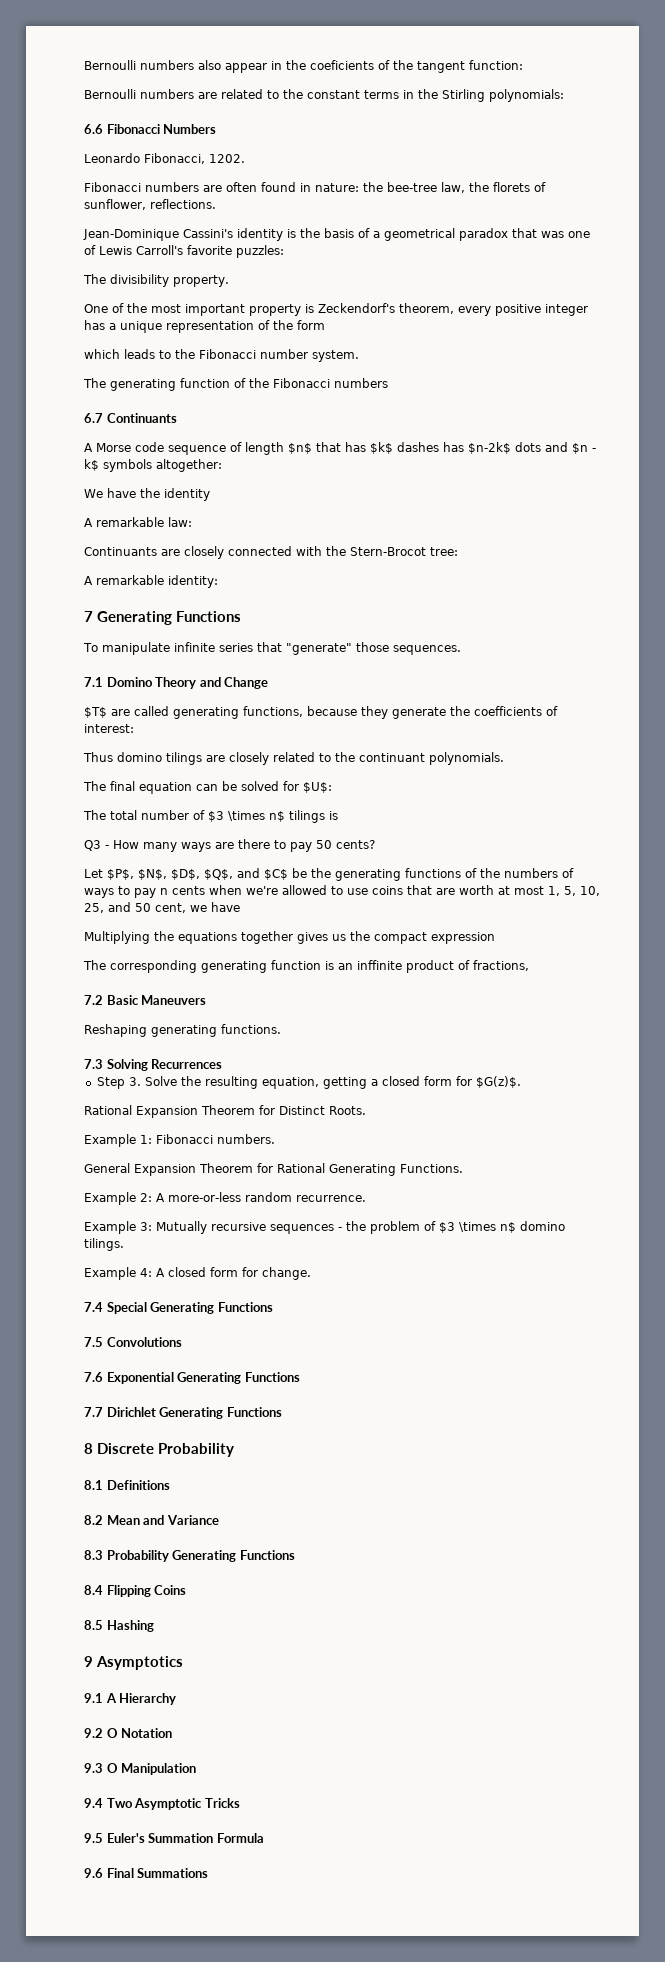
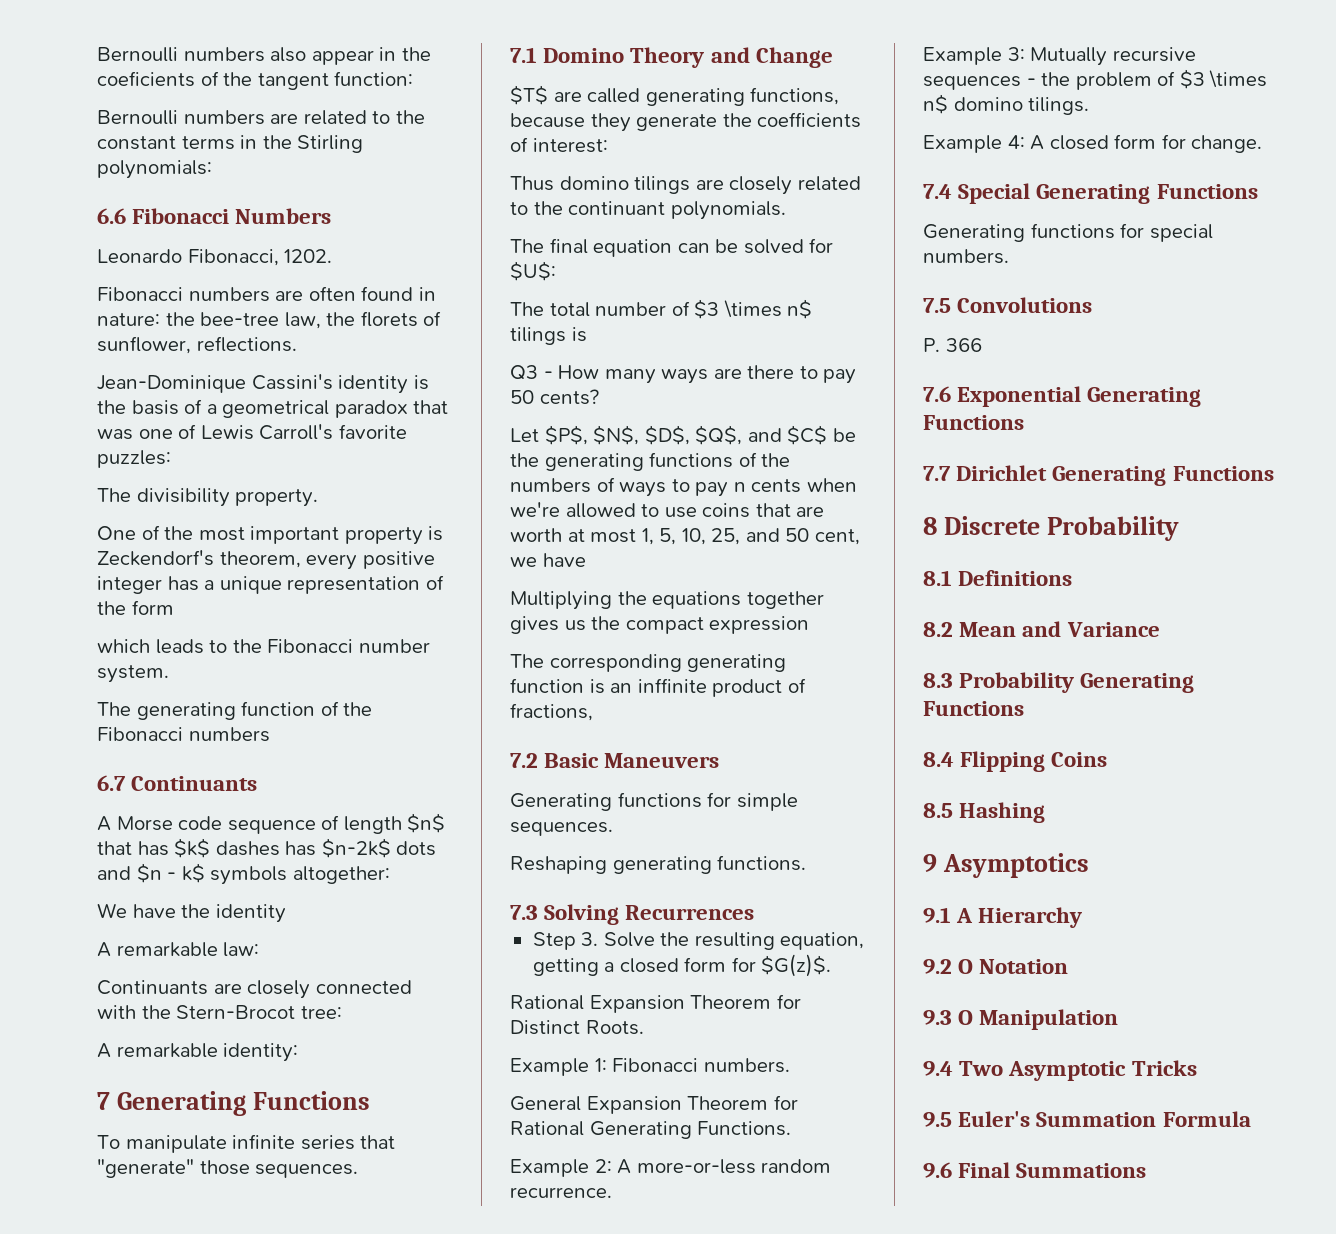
+ Generating functions for simple sequences.
+ Generating functions for special numbers.
+ P. 366

